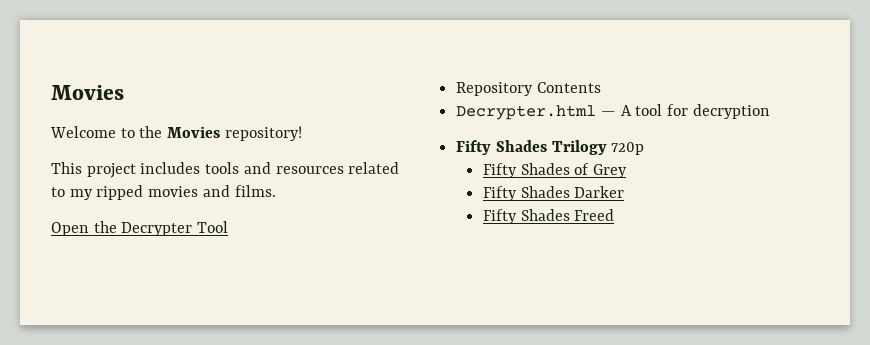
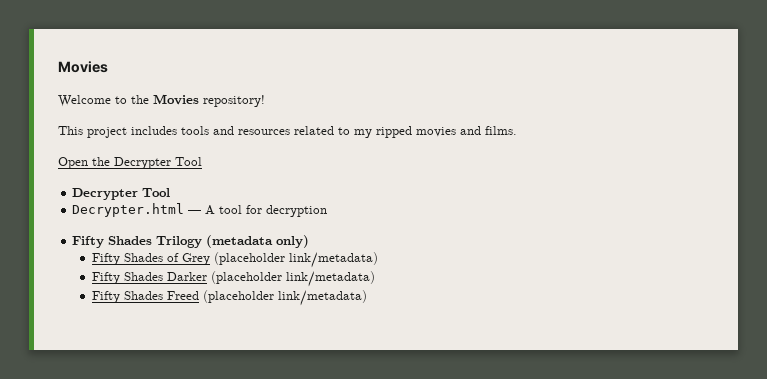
  Open the Decrypter Tool
- Repository Contents
+ Decrypter Tool
- Fifty Shades Trilogy 720p
+ Fifty Shades Trilogy (metadata only)
- Fifty Shades of Grey
+ Fifty Shades of Grey (placeholder link/metadata)
- Fifty Shades Darker
+ Fifty Shades Darker (placeholder link/metadata)
- Fifty Shades Freed
+ Fifty Shades Freed (placeholder link/metadata)

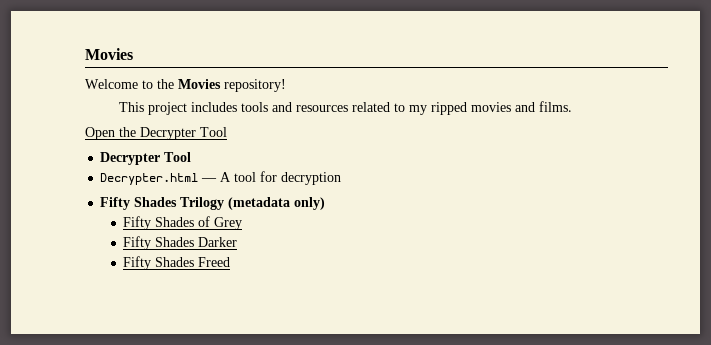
- Fifty Shades of Grey (placeholder link/metadata)
+ Fifty Shades of Grey
- Fifty Shades Darker (placeholder link/metadata)
+ Fifty Shades Darker
- Fifty Shades Freed (placeholder link/metadata)
+ Fifty Shades Freed

